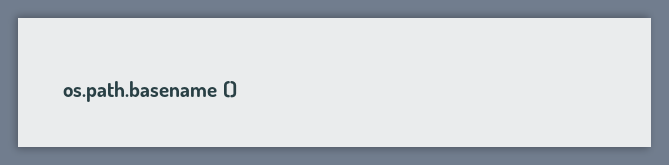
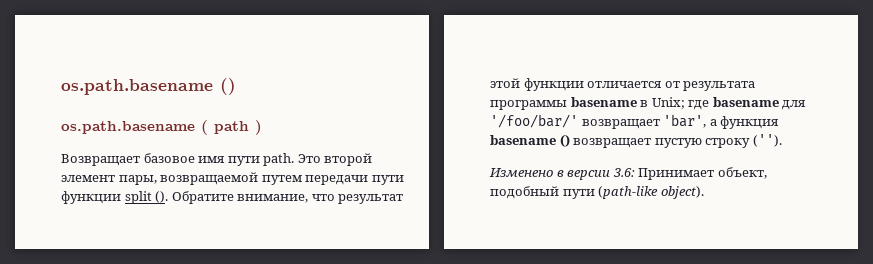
+ os.path.basename ( path )
+ Возвращает базовое имя пути path. Это второй элемент пары, возвращаемой путем передачи пути функции split (). Обратите внимание, что результат этой функции отличается от результата программы basename в Unix; где basename для '/foo/bar/' возвращает 'bar', а функция basename () возвращает пустую строку ('').
+ Изменено в версии 3.6: Принимает объект, подобный пути (path-like object).

